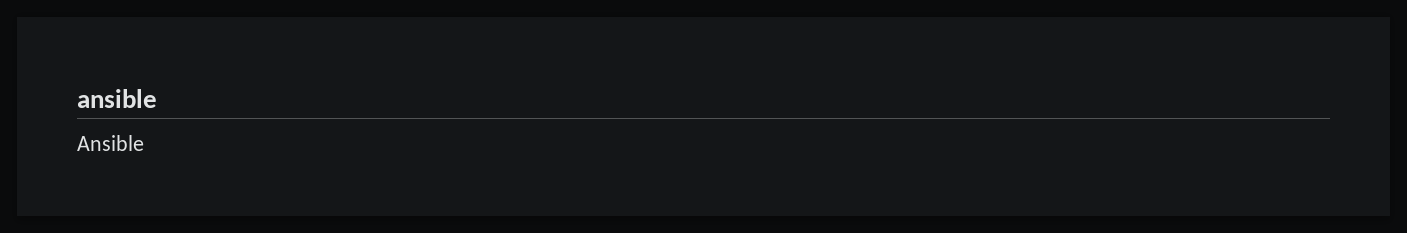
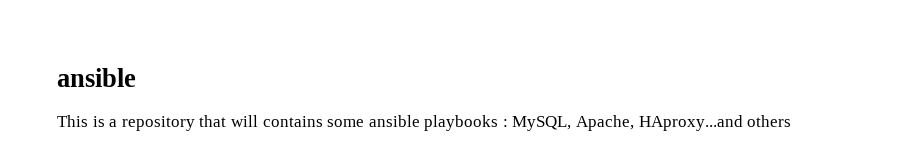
- Ansible
+ This is a repository that will contains some ansible playbooks : MySQL, Apache, HAproxy...and others

